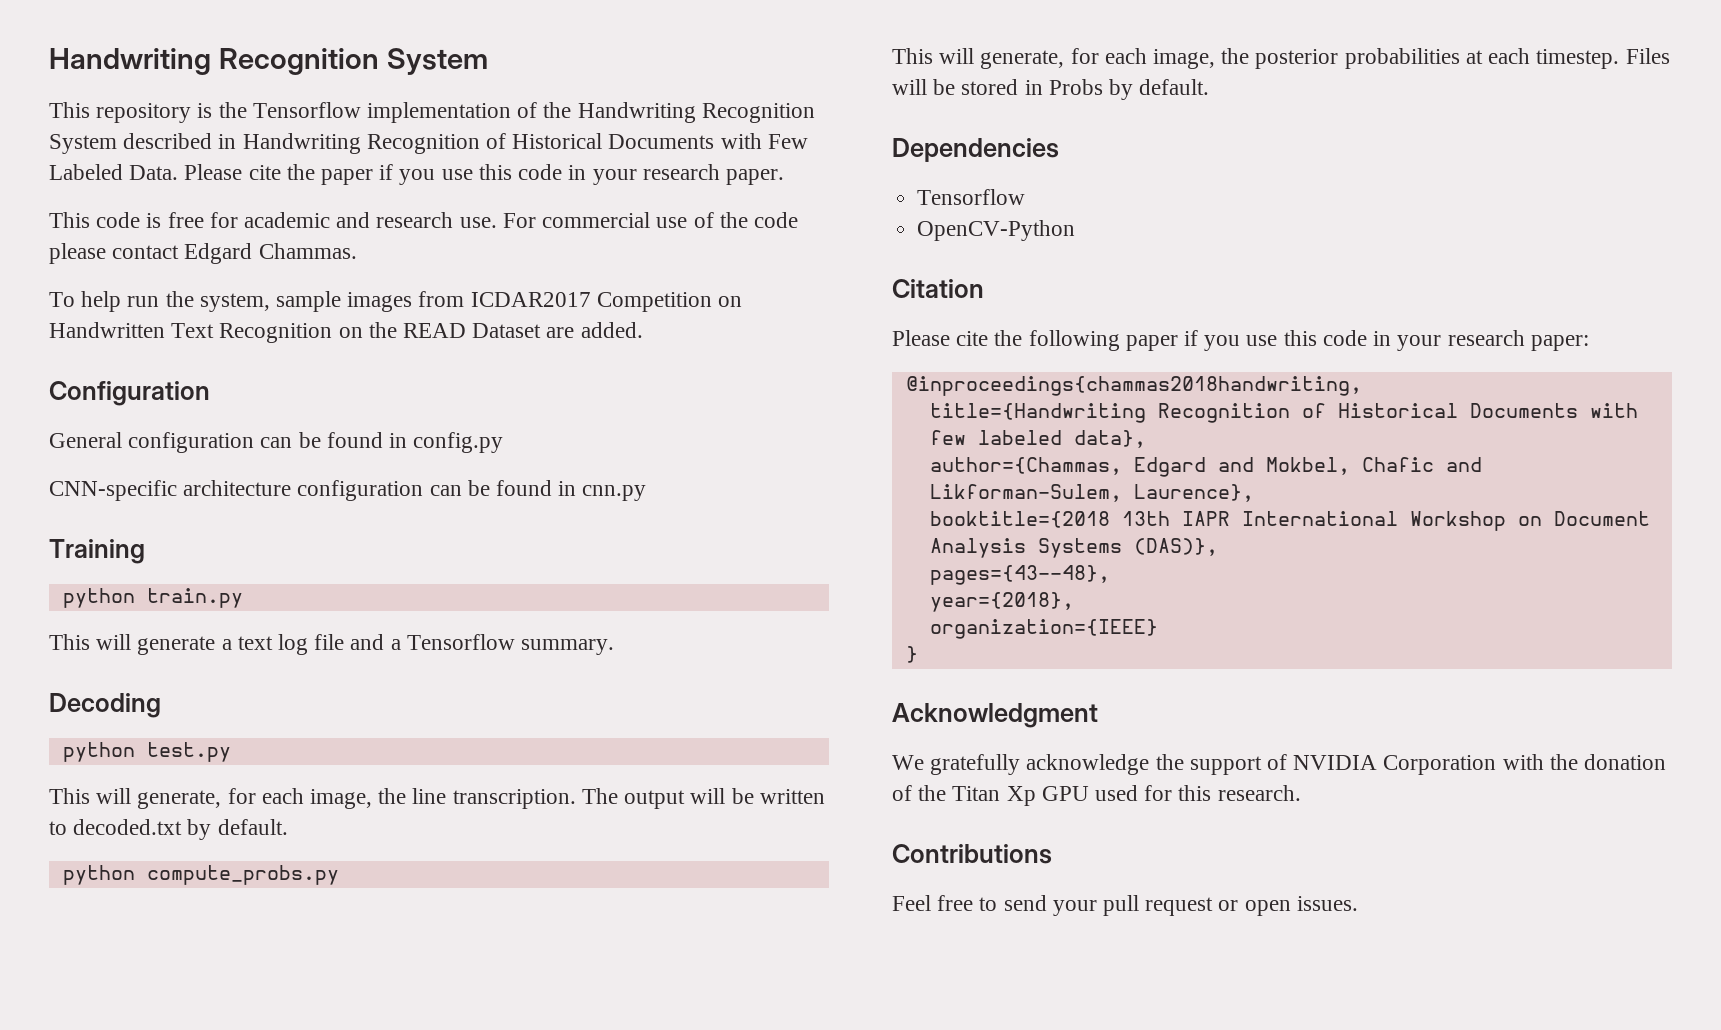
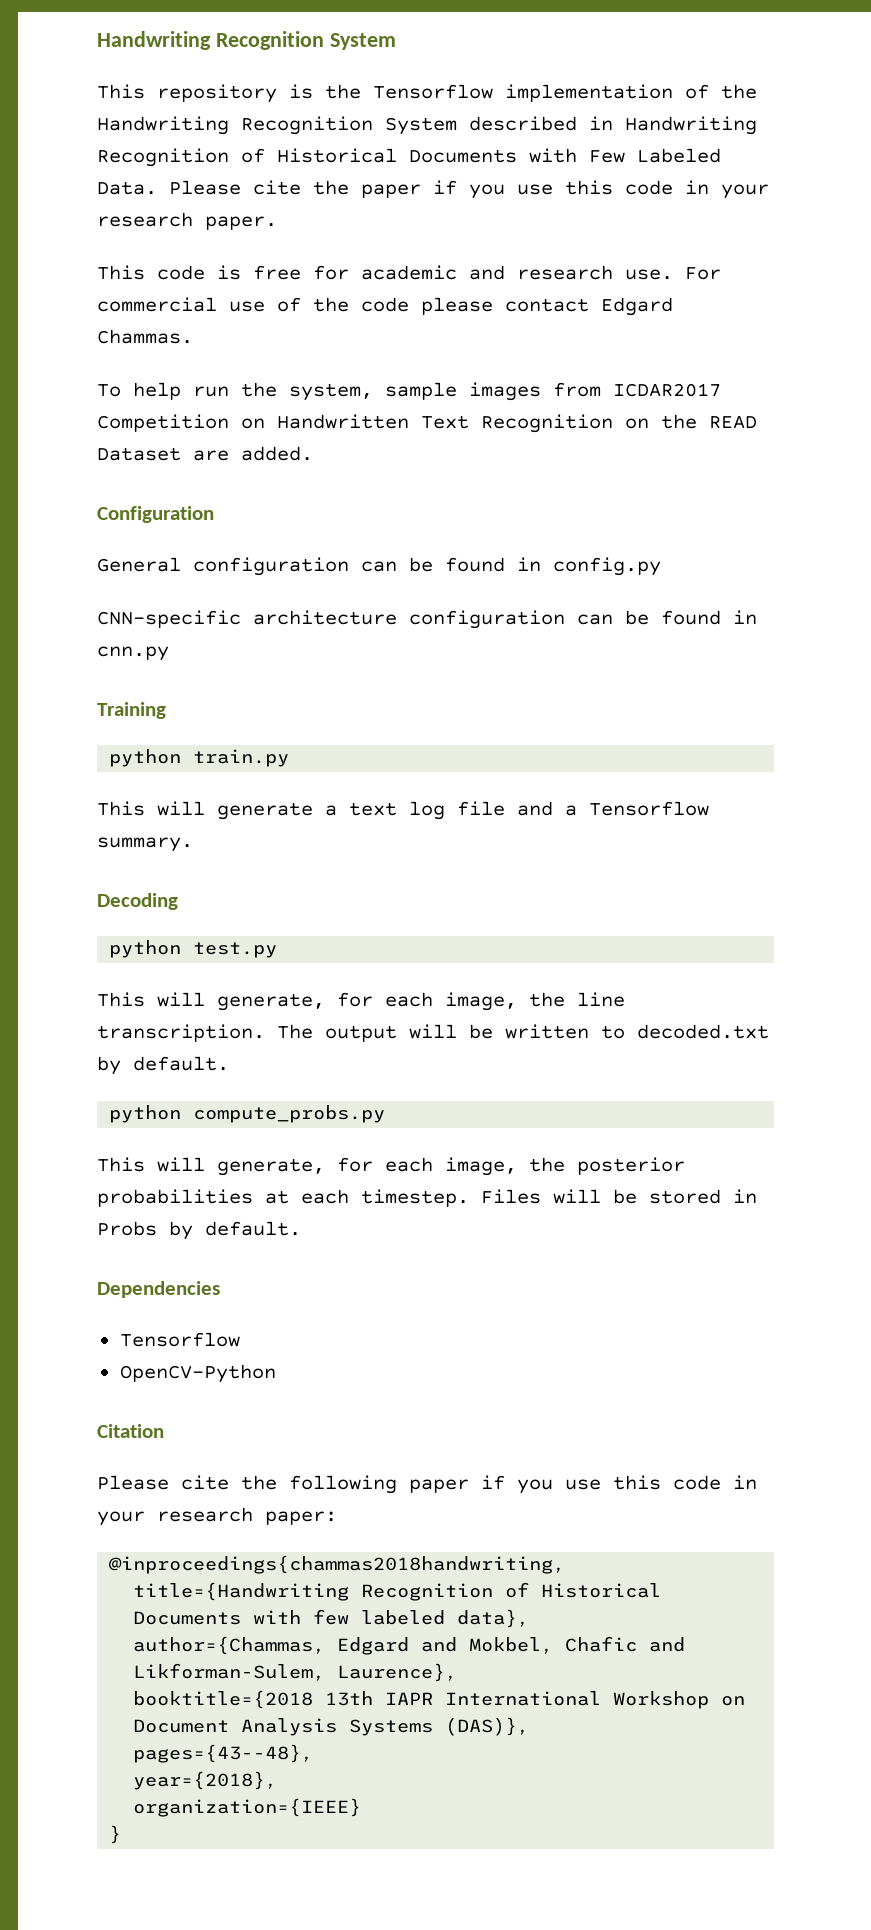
- Acknowledgment
- We gratefully acknowledge the support of NVIDIA Corporation with the donation of the Titan Xp GPU used for this research.
- Contributions
- Feel free to send your pull request or open issues.

